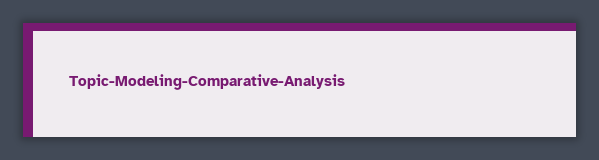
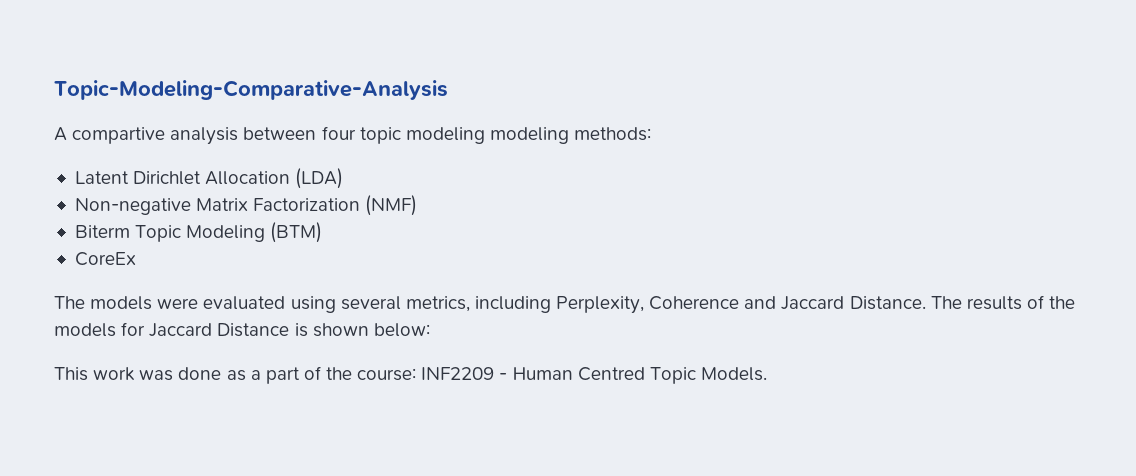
+ A compartive analysis between four topic modeling modeling methods:
+ Latent Dirichlet Allocation (LDA)
+ Non-negative Matrix Factorization (NMF)
+ Biterm Topic Modeling (BTM)
+ CoreEx
+ The models were evaluated using several metrics, including Perplexity, Coherence and Jaccard Distance. The results of the models for Jaccard Distance is shown below:
+ This work was done as a part of the course: INF2209 - Human Centred Topic Models.

